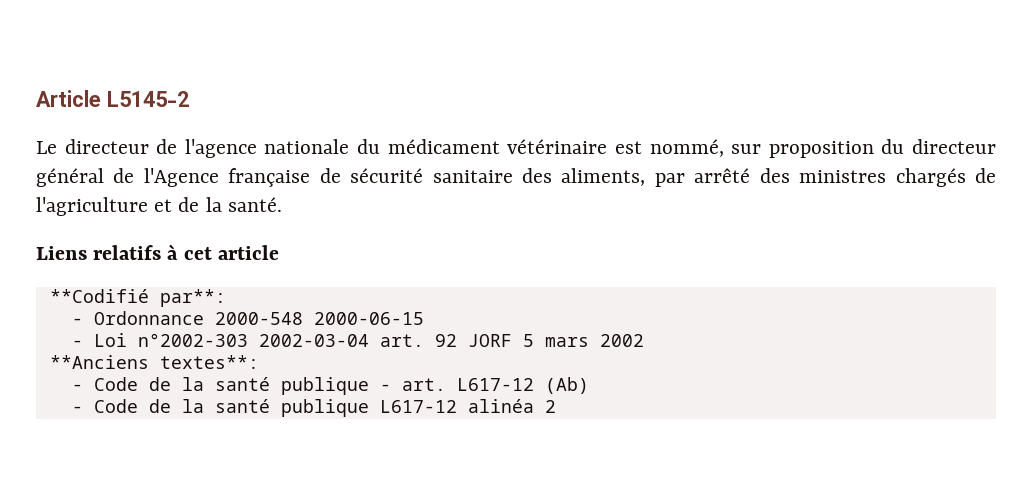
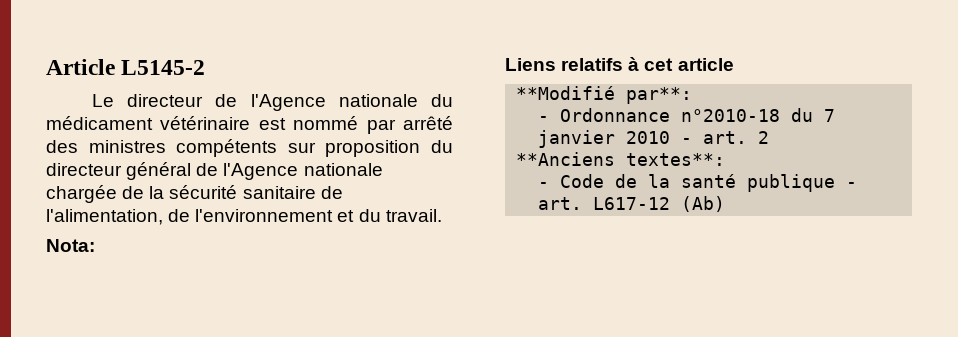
- Le directeur de l'agence nationale du médicament vétérinaire est nommé, sur proposition du directeur général de l'Agence française de sécurité sanitaire des aliments, par arrêté des ministres chargés de l'agriculture et de la santé.
+ Le directeur de l'Agence nationale du médicament vétérinaire est nommé par arrêté des ministres compétents sur proposition du directeur général de l'Agence nationale chargée de la sécurité sanitaire de l'alimentation, de l'environnement et du travail.
+ Nota:
- **Codifié par**:
+ **Modifié par**:
- - Ordonnance 2000-548 2000-06-15
- - Loi n°2002-303 2002-03-04 art. 92 JORF 5 mars 2002
+ - Ordonnance n°2010-18 du 7 janvier 2010 - art. 2
- - Code de la santé publique L617-12 alinéa 2

